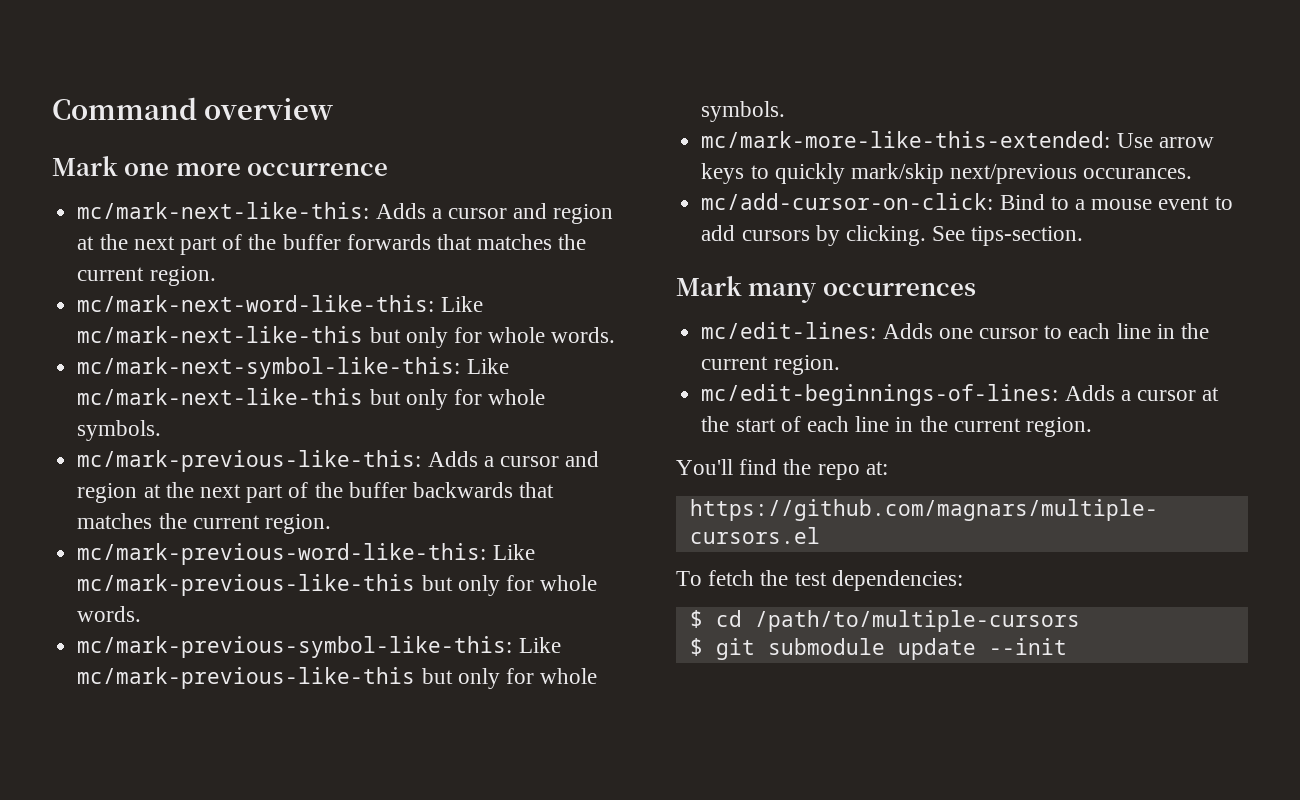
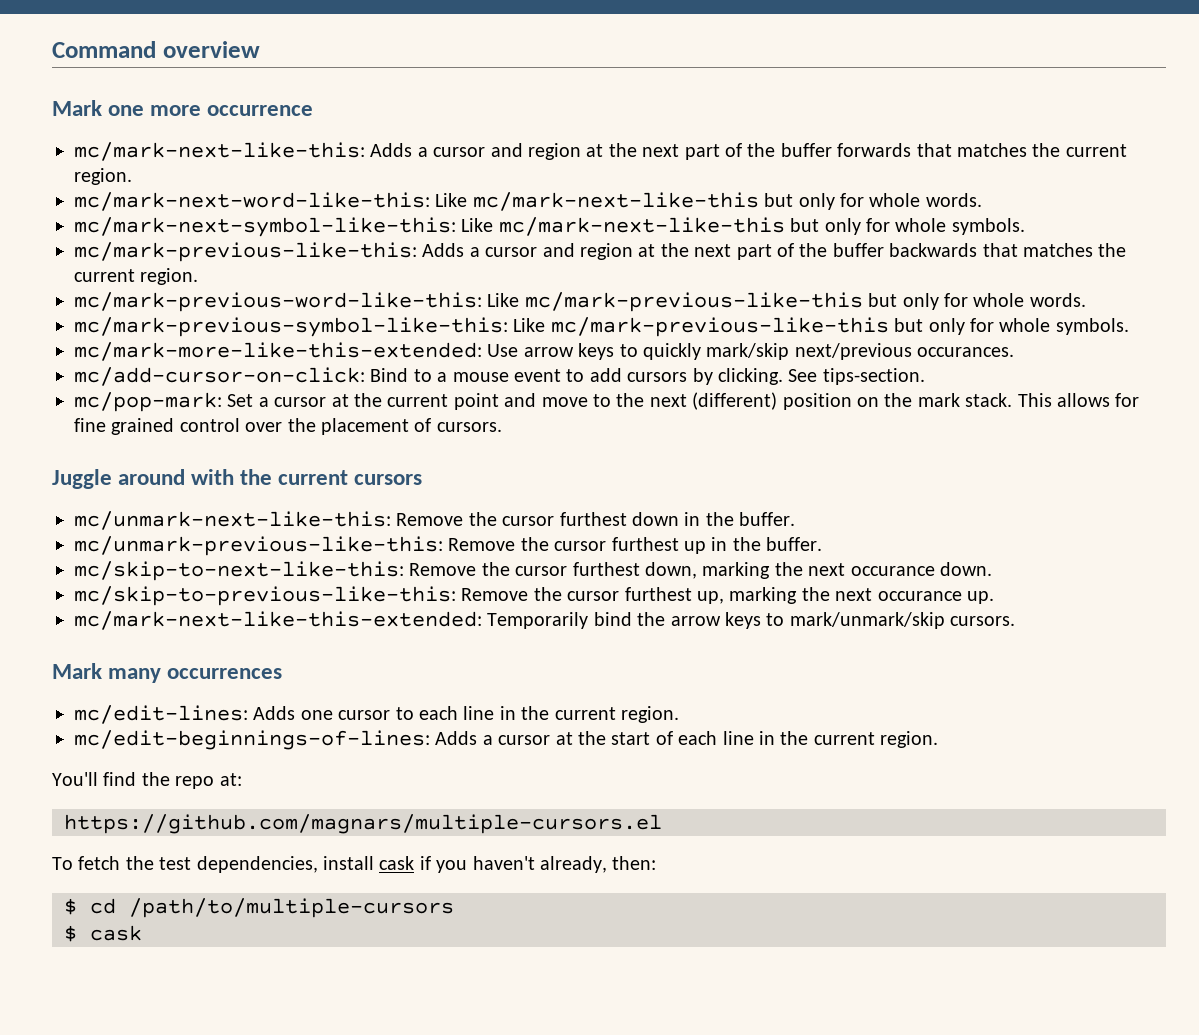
+ mc/pop-mark: Set a cursor at the current point and move to the next (different) position on the mark stack. This allows for fine grained control over the placement of cursors.
+ Juggle around with the current cursors
+ mc/unmark-next-like-this: Remove the cursor furthest down in the buffer.
+ mc/unmark-previous-like-this: Remove the cursor furthest up in the buffer.
+ mc/skip-to-next-like-this: Remove the cursor furthest down, marking the next occurance down.
+ mc/skip-to-previous-like-this: Remove the cursor furthest up, marking the next occurance up.
+ mc/mark-next-like-this-extended: Temporarily bind the arrow keys to mark/unmark/skip cursors.
- To fetch the test dependencies:
+ To fetch the test dependencies, install cask if you haven't already, then:
- $ git submodule update --init
+ $ cask

